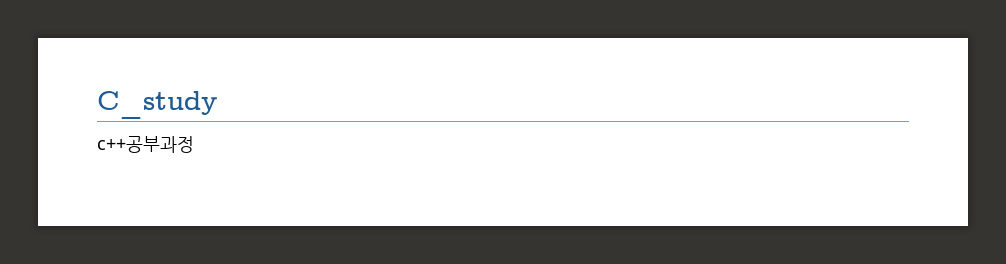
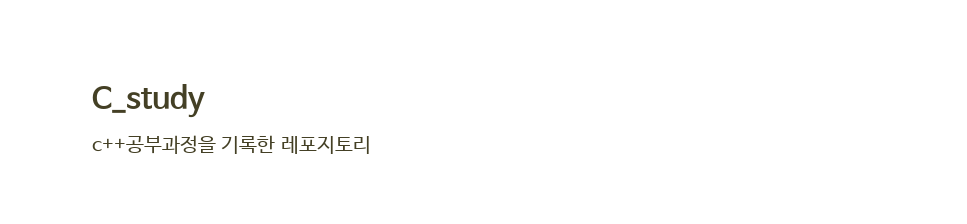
- c++공부과정
+ c++공부과정을 기록한 레포지토리

